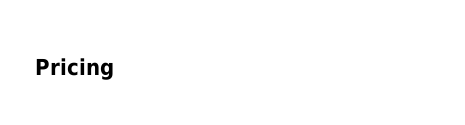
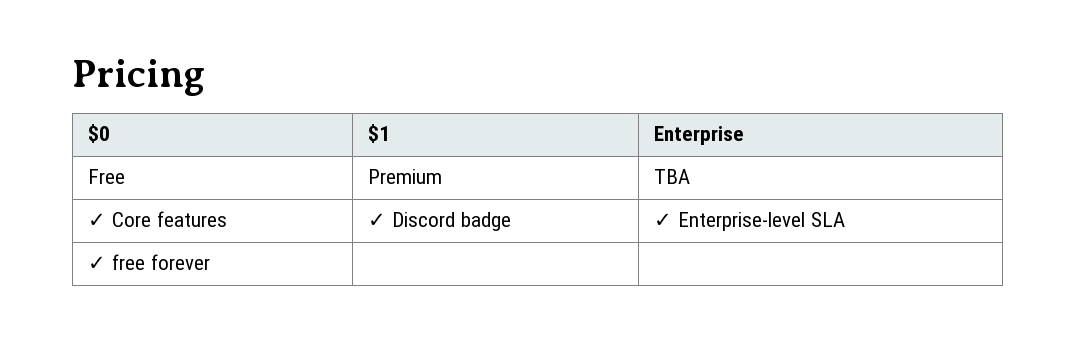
+ $0 | $1 | Enterprise
+ Free | Premium | TBA
+ ✓ Core features | ✓ Discord badge | ✓ Enterprise-level SLA
+ ✓ free forever | |

